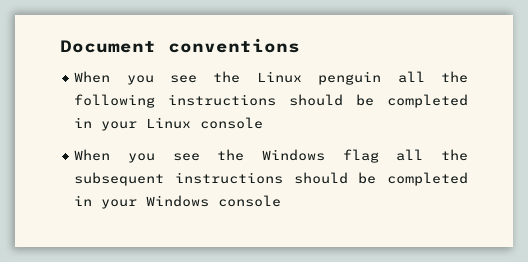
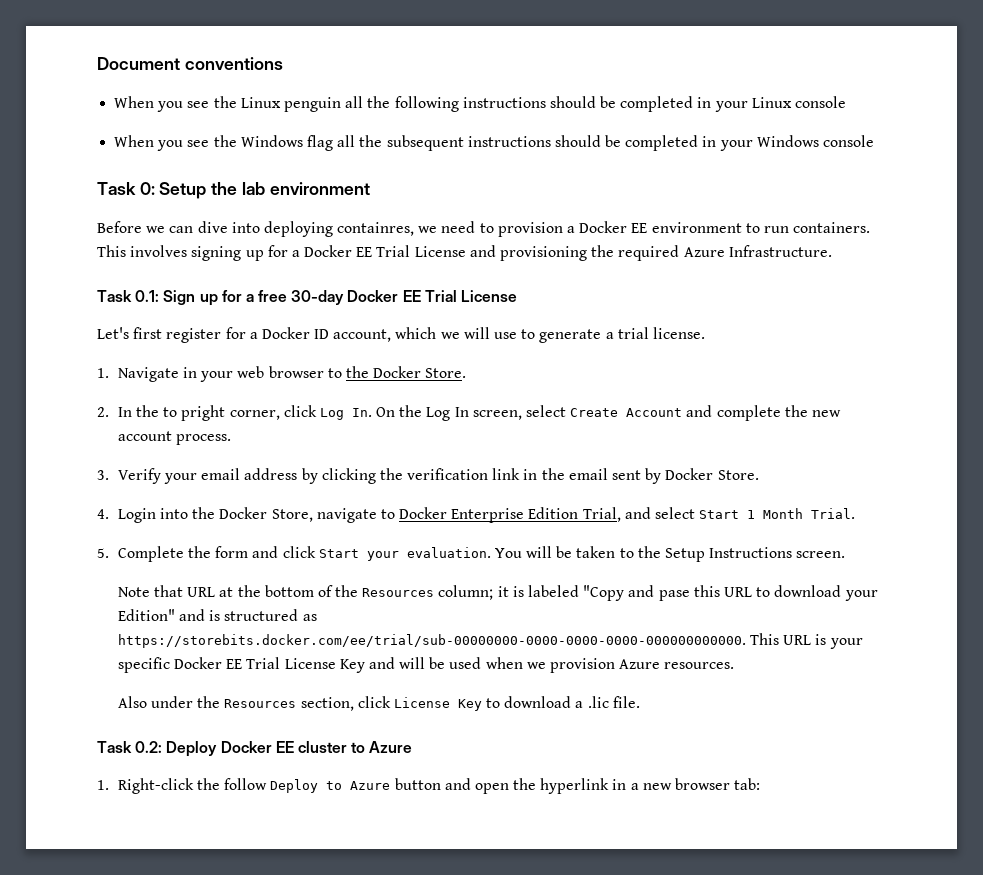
+ Task 0: Setup the lab environment
+ Before we can dive into deploying containres, we need to provision a Docker EE environment to run containers. This involves signing up for a Docker EE Trial License and provisioning the required Azure Infrastructure.
+ Task 0.1: Sign up for a free 30-day Docker EE Trial License
+ Let's first register for a Docker ID account, which we will use to generate a trial license.
+ 1. Navigate in your web browser to the Docker Store.
+ 2. In the to pright corner, click Log In. On the Log In screen, select Create Account and complete the new account process.
+ 3. Verify your email address by clicking the verification link in the email sent by Docker Store.
+ 4. Login into the Docker Store, navigate to Docker Enterprise Edition Trial, and select Start 1 Month Trial.
+ 5. Complete the form and click Start your evaluation. You will be taken to the Setup Instructions screen.
+ Note that URL at the bottom of the Resources column; it is labeled "Copy and pase this URL to download your Edition" and is structured as https://storebits.docker.com/ee/trial/sub-00000000-0000-0000-0000-000000000000. This URL is your specific Docker EE Trial License Key and will be used when we provision Azure resources.
+ Also under the Resources section, click License Key to download a .lic file.
+ Task 0.2: Deploy Docker EE cluster to Azure
+ 1. Right-click the follow Deploy to Azure button and open the hyperlink in a new browser tab:

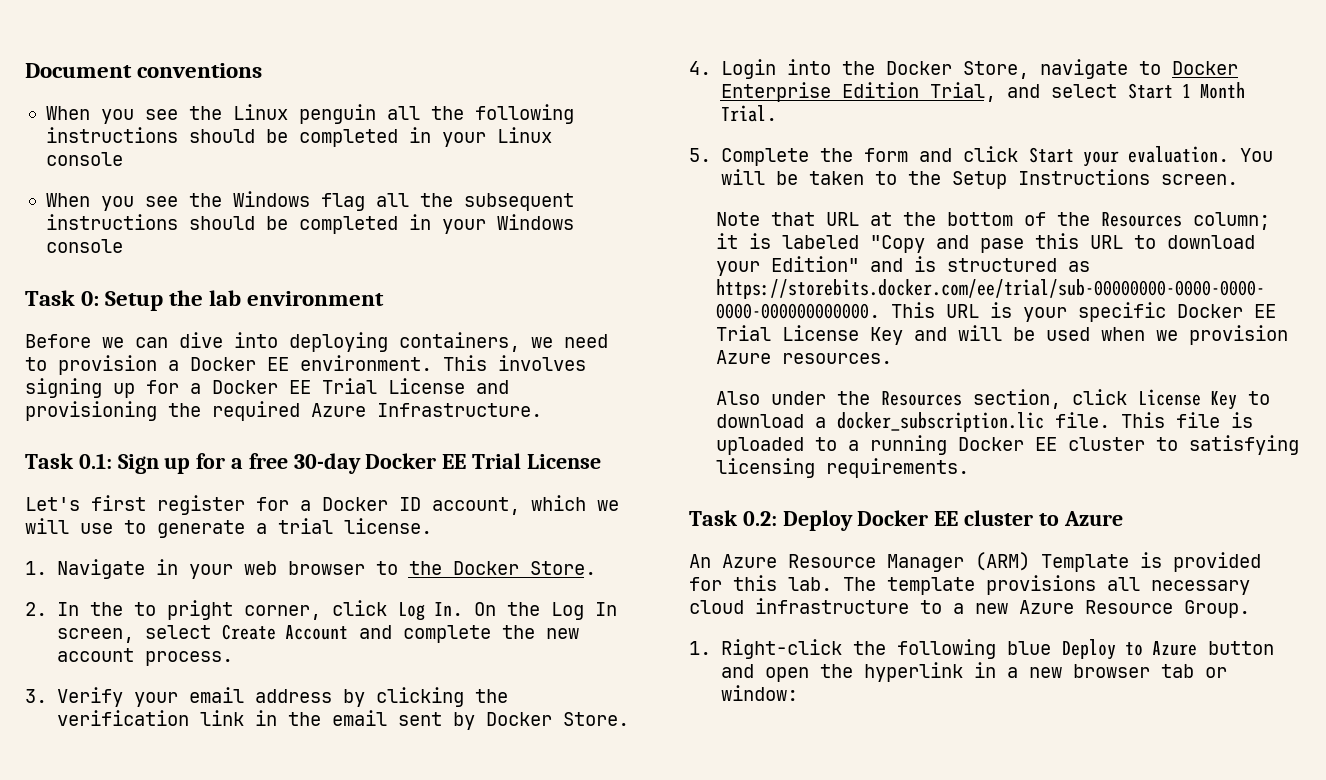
- Before we can dive into deploying containres, we need to provision a Docker EE environment to run containers.
+ Before we can dive into deploying containers, we need to provision a Docker EE environment.
- Also under the Resources section, click License Key to download a .lic file.
+ Also under the Resources section, click License Key to download a docker_subscription.lic file. This file is uploaded to a running Docker EE cluster to satisfying licensing requirements.
+ An Azure Resource Manager (ARM) Template is provided for this lab. The template provisions all necessary cloud infrastructure to a new Azure Resource Group.
- 1. Right-click the follow Deploy to Azure button and open the hyperlink in a new browser tab:
+ 1. Right-click the following blue Deploy to Azure button and open the hyperlink in a new browser tab or window:

